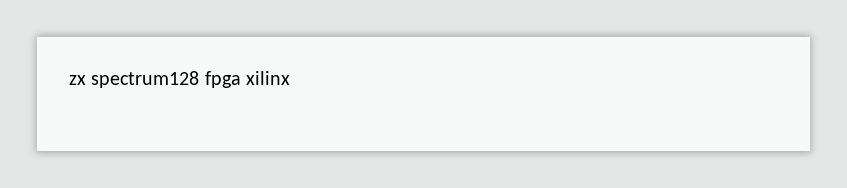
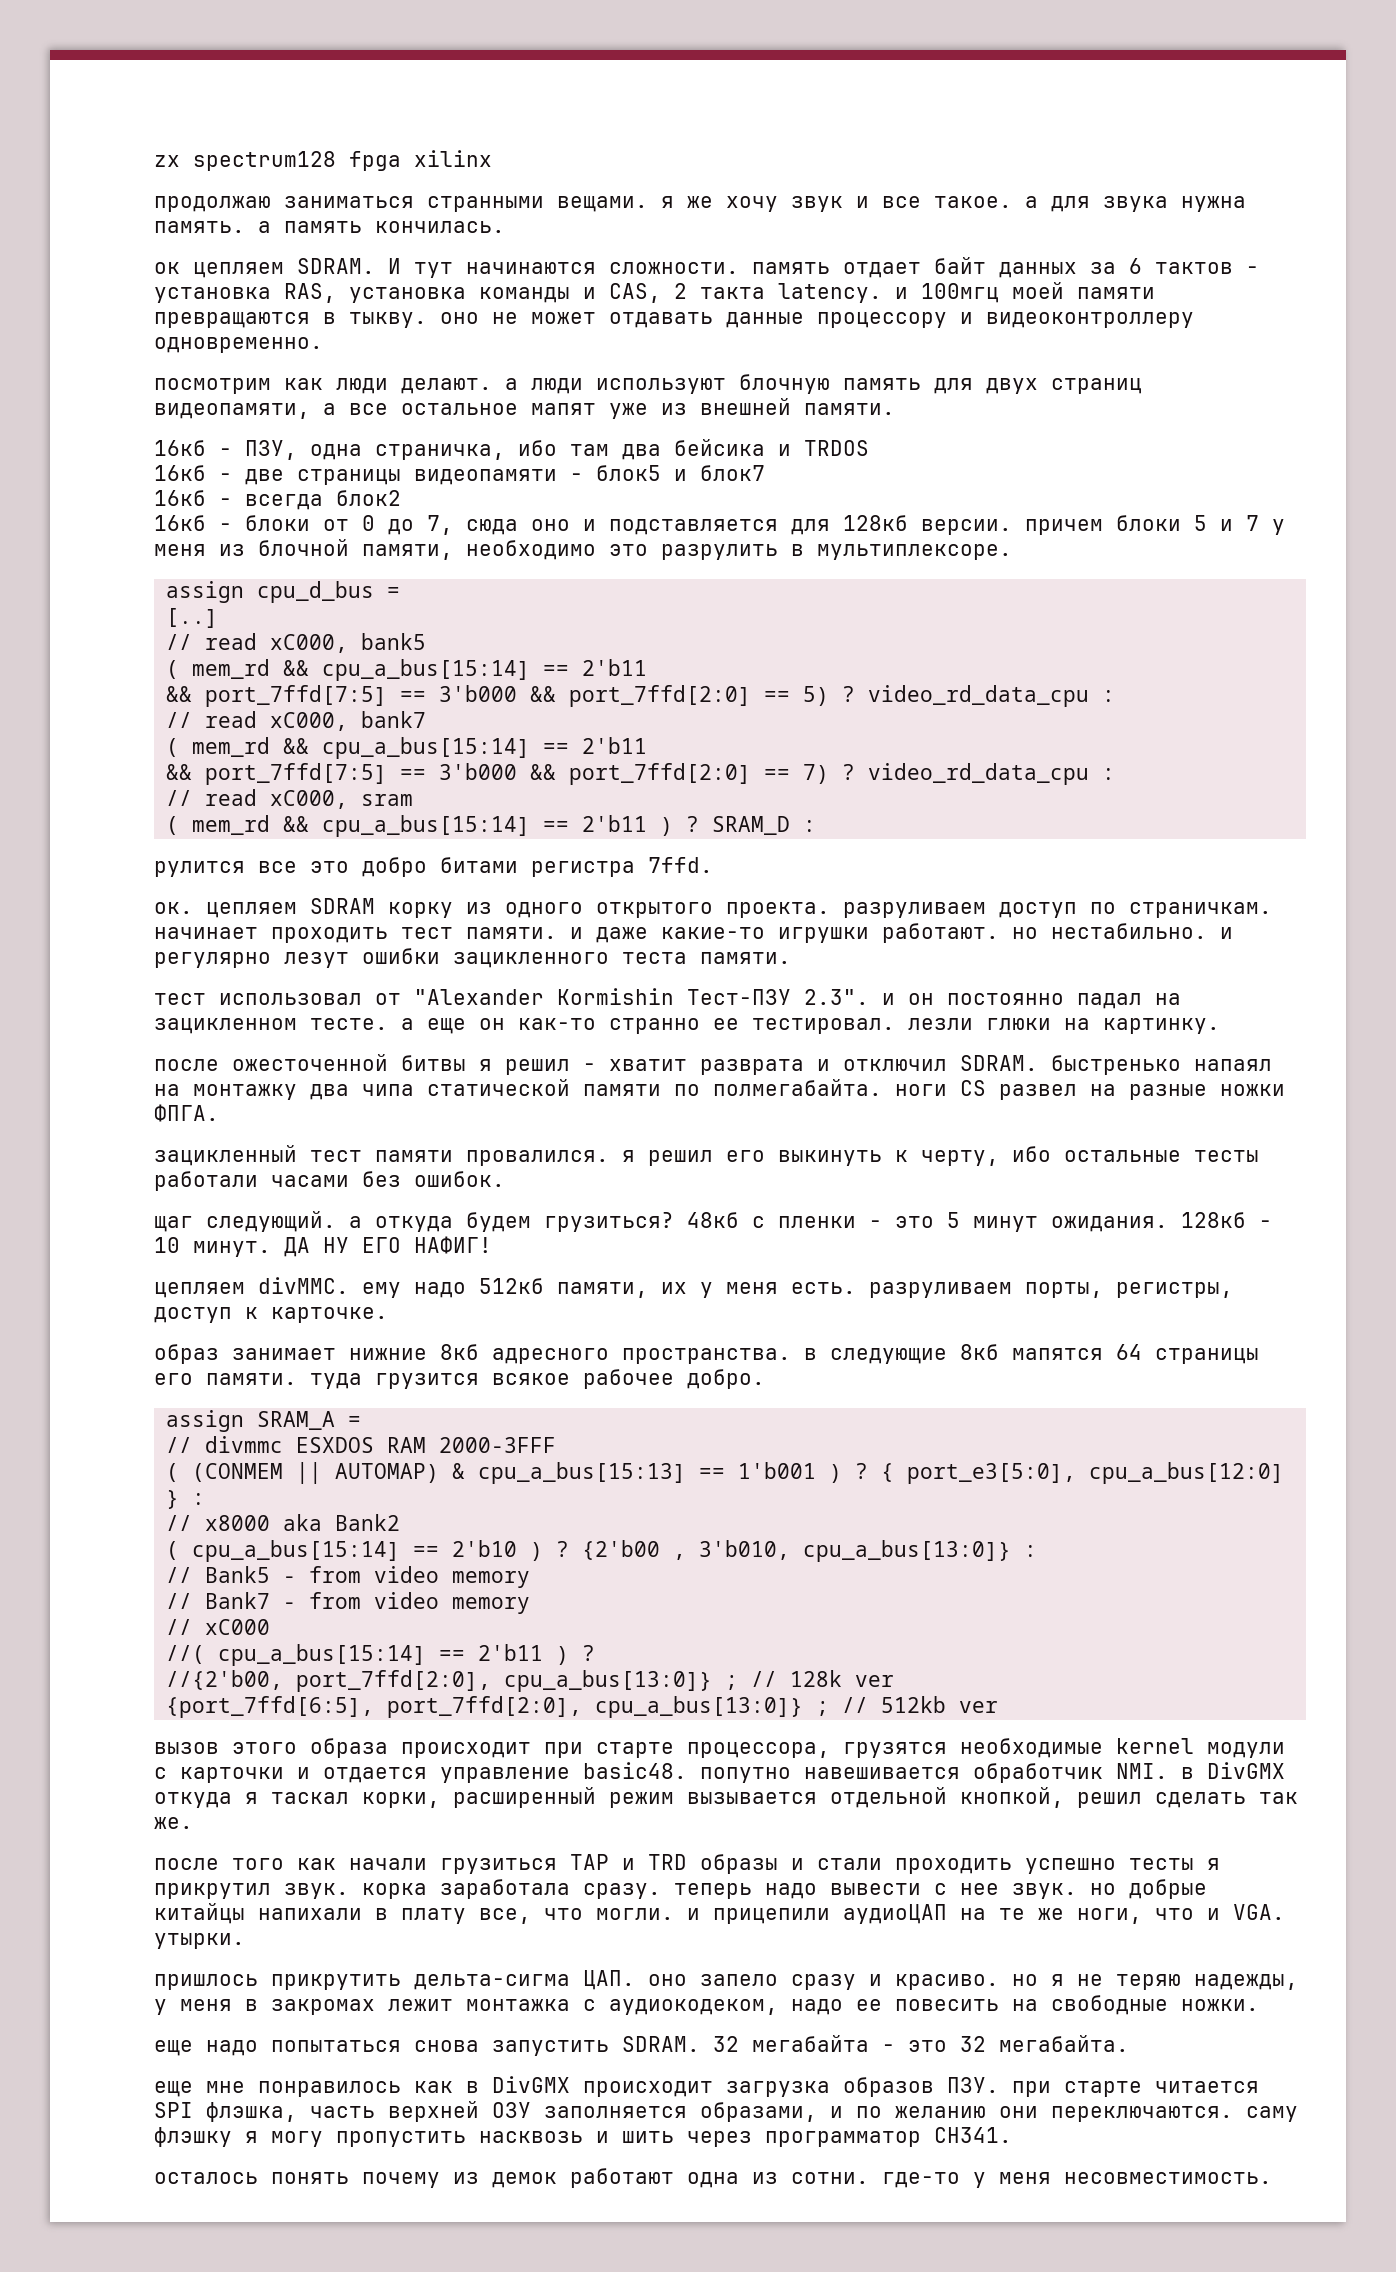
+ продолжаю заниматься странными вещами. я же хочу звук и все такое. а для звука нужна память. а память кончилась.
+ ок цепляем SDRAM. И тут начинаются сложности. память отдает байт данных за 6 тактов - установка RAS, установка команды и CAS, 2 такта latency. и 100мгц моей памяти превращаются в тыкву. оно не может отдавать данные процессору и видеоконтроллеру одновременно.
+ посмотрим как люди делают. а люди используют блочную память для двух страниц видеопамяти, а все остальное мапят уже из внешней памяти.
+ 16кб - ПЗУ, одна страничка, ибо там два бейсика и TRDOS
+ 16кб - две страницы видеопамяти - блок5 и блок7
+ 16кб - всегда блок2
+ 16кб - блоки от 0 до 7, сюда оно и подставляется для 128кб версии. причем блоки 5 и 7 у меня из блочной памяти, необходимо это разрулить в мультиплексоре.
+ assign cpu_d_bus =
+ [..]
+ // read xC000, bank5
+ ( mem_rd && cpu_a_bus[15:14] == 2'b11
+ && port_7ffd[7:5] == 3'b000 && port_7ffd[2:0] == 5) ? video_rd_data_cpu :
+ // read xC000, bank7
+ ( mem_rd && cpu_a_bus[15:14] == 2'b11
+ && port_7ffd[7:5] == 3'b000 && port_7ffd[2:0] == 7) ? video_rd_data_cpu :
+ // read xC000, sram
+ ( mem_rd && cpu_a_bus[15:14] == 2'b11 ) ? SRAM_D :
+ рулится все это добро битами регистра 7ffd.
+ ок. цепляем SDRAM корку из одного открытого проекта. разруливаем доступ по страничкам. начинает проходить тест памяти. и даже какие-то игрушки работают. но нестабильно. и регулярно лезут ошибки зацикленного теста памяти.
+ тест использовал от "Alexander Kormishin Тест-ПЗУ 2.3". и он постоянно падал на зацикленном тесте. а еще он как-то странно ее тестировал. лезли глюки на картинку.
+ после ожесточенной битвы я решил - хватит разврата и отключил SDRAM. быстренько напаял на монтажку два чипа статической памяти по полмегабайта. ноги CS развел на разные ножки ФПГА.
+ зацикленный тест памяти провалился. я решил его выкинуть к черту, ибо остальные тесты работали часами без ошибок.
+ щаг следующий. а откуда будем грузиться? 48кб с пленки - это 5 минут ожидания. 128кб - 10 минут. ДА НУ ЕГО НАФИГ!
+ цепляем divMMC. ему надо 512кб памяти, их у меня есть. разруливаем порты, регистры, доступ к карточке.
+ образ занимает нижние 8кб адресного пространства. в следующие 8кб мапятся 64 страницы его памяти. туда грузится всякое рабочее добро.
+ assign SRAM_A =
+ // divmmc ESXDOS RAM 2000-3FFF
+ ( (CONMEM || AUTOMAP) & cpu_a_bus[15:13] == 1'b001 ) ? { port_e3[5:0], cpu_a_bus[12:0] } :
+ // x8000 aka Bank2
+ ( cpu_a_bus[15:14] == 2'b10 ) ? {2'b00 , 3'b010, cpu_a_bus[13:0]} :
+ // Bank5 - from video memory
+ // Bank7 - from video memory
+ // xC000
+ //( cpu_a_bus[15:14] == 2'b11 ) ?
+ //{2'b00, port_7ffd[2:0], cpu_a_bus[13:0]} ; // 128k ver
+ {port_7ffd[6:5], port_7ffd[2:0], cpu_a_bus[13:0]} ; // 512kb ver
+ вызов этого образа происходит при старте процессора, грузятся необходимые kernel модули с карточки и отдается управление basic48. попутно навешивается обработчик NMI. в DivGMX откуда я таскал корки, расширенный режим вызывается отдельной кнопкой, решил сделать так же.
+ после того как начали грузиться TAP и TRD образы и стали проходить успешно тесты я прикрутил звук. корка заработала сразу. теперь надо вывести с нее звук. но добрые китайцы напихали в плату все, что могли. и прицепили аудиоЦАП на те же ноги, что и VGA. утырки.
+ пришлось прикрутить дельта-сигма ЦАП. оно запело сразу и красиво. но я не теряю надежды, у меня в закромах лежит монтажка с аудиокодеком, надо ее повесить на свободные ножки.
+ еще надо попытаться снова запустить SDRAM. 32 мегабайта - это 32 мегабайта.
+ еще мне понравилось как в DivGMX происходит загрузка образов ПЗУ. при старте читается SPI флэшка, часть верхней ОЗУ заполняется образами, и по желанию они переключаются. саму флэшку я могу пропустить насквозь и шить через программатор CH341.
+ осталось понять почему из демок работают одна из сотни. где-то у меня несовместимость.

